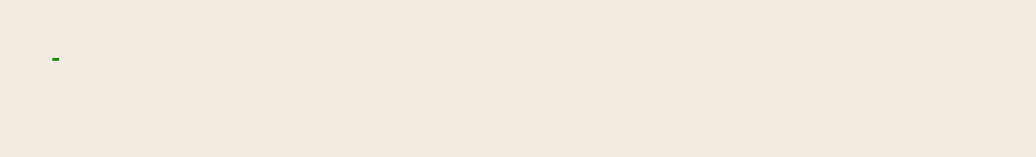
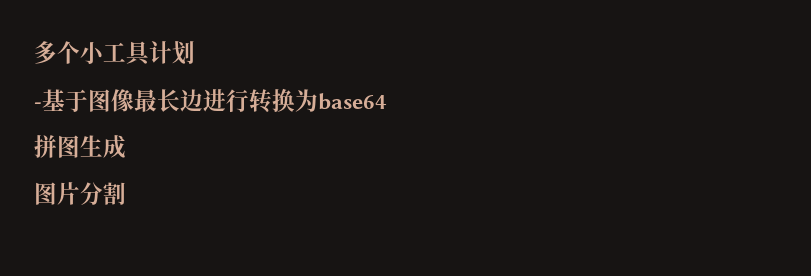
- -
+ 多个小工具计划
+ -基于图像最长边进行转换为base64
+ 拼图生成
+ 图片分割

